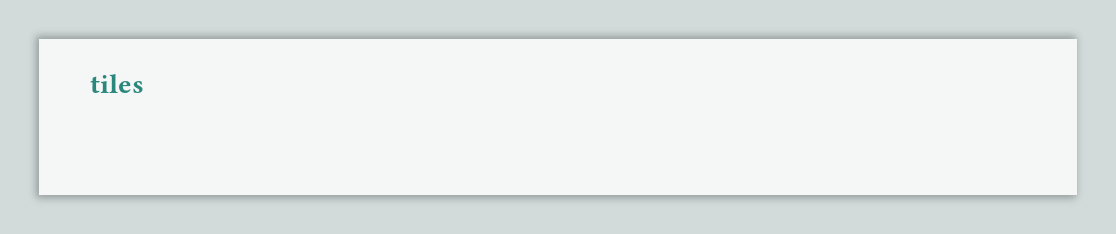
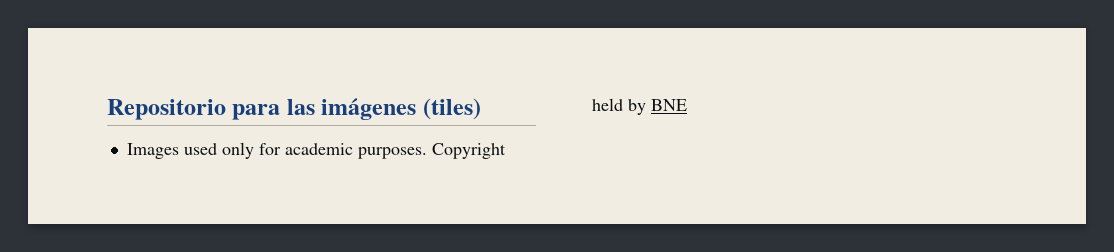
- tiles
+ Repositorio para las imágenes (tiles)
+ Images used only for academic purposes. Copyright held by BNE

